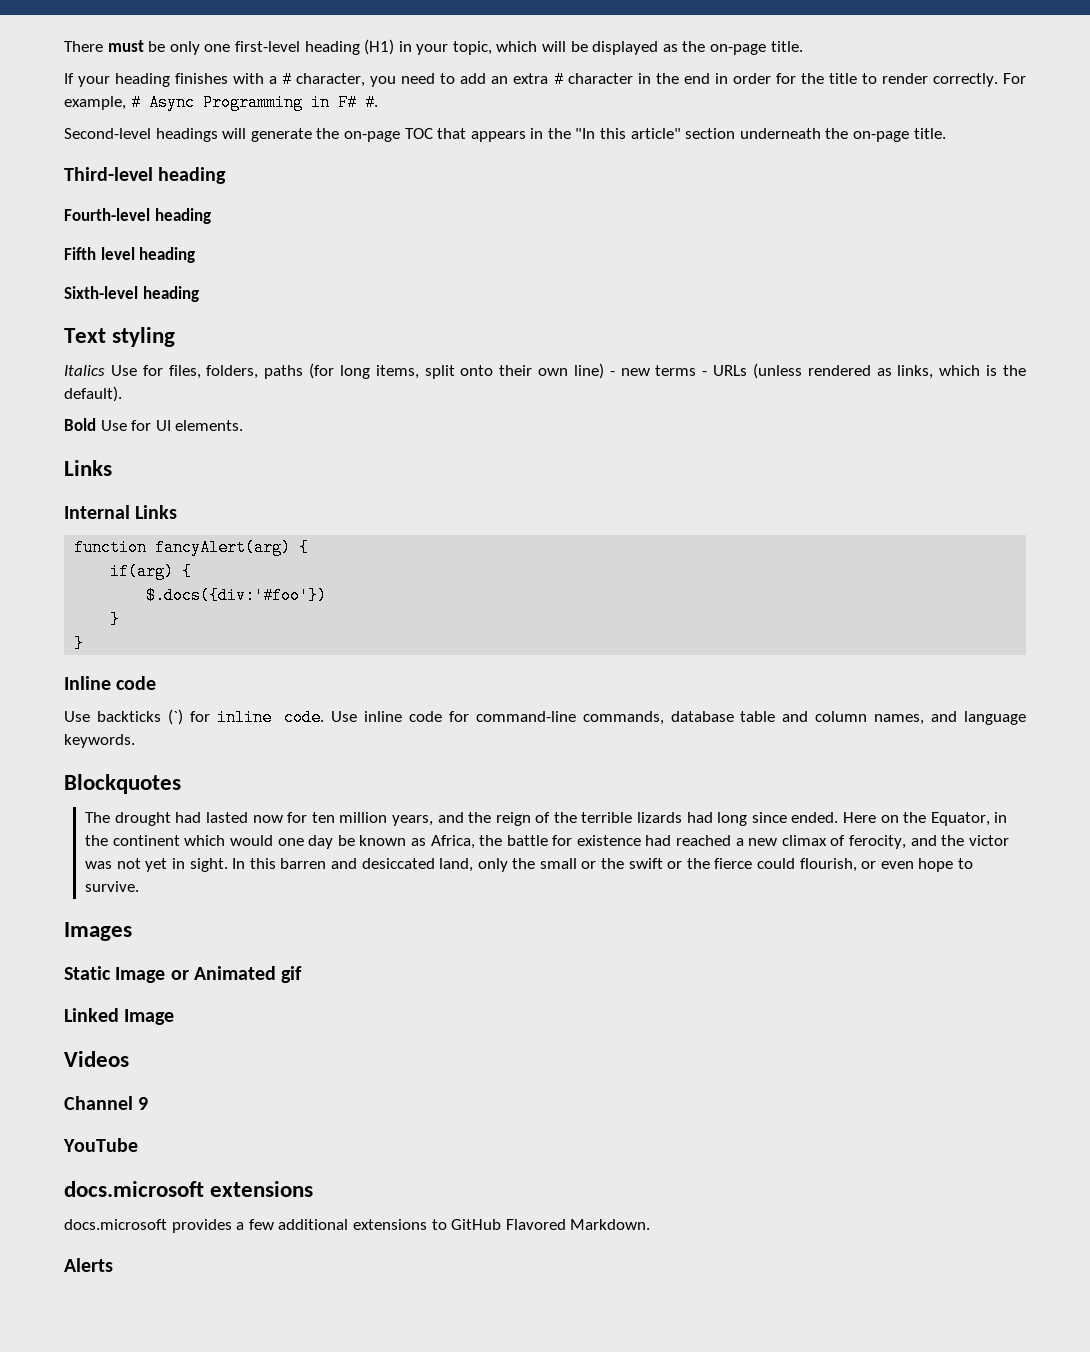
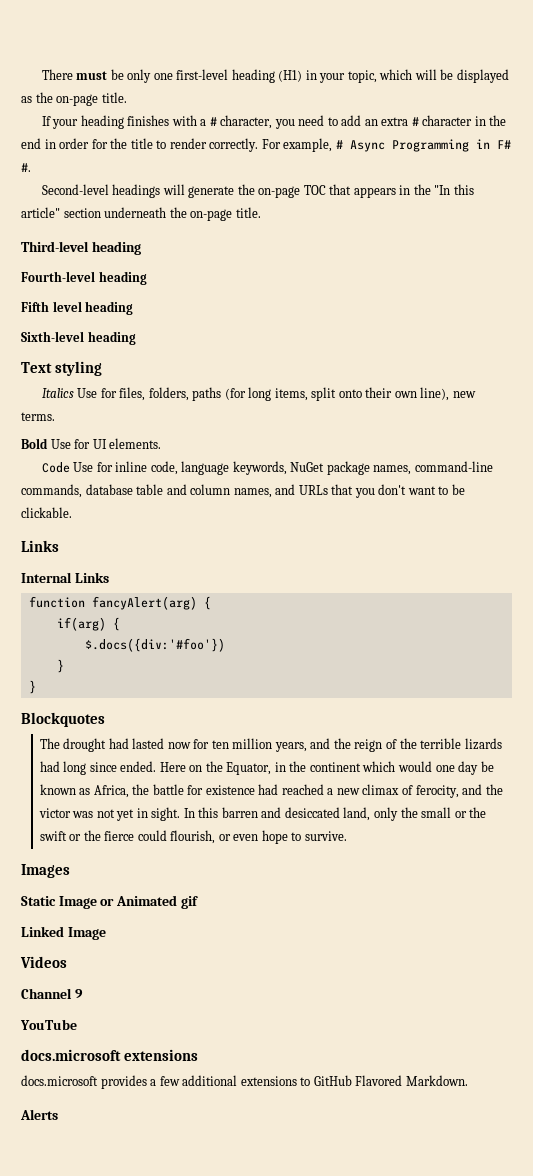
- Italics Use for files, folders, paths (for long items, split onto their own line) - new terms - URLs (unless rendered as links, which is the default).
+ Italics Use for files, folders, paths (for long items, split onto their own line), new terms.
+ Code Use for inline code, language keywords, NuGet package names, command-line commands, database table and column names, and URLs that you don't want to be clickable.
- Inline code
- Use backticks (`) for inline code. Use inline code for command-line commands, database table and column names, and language keywords.

